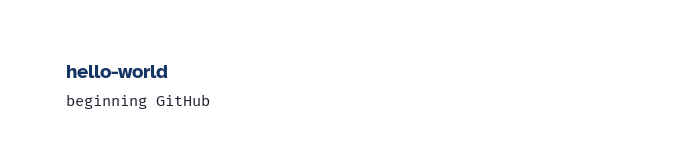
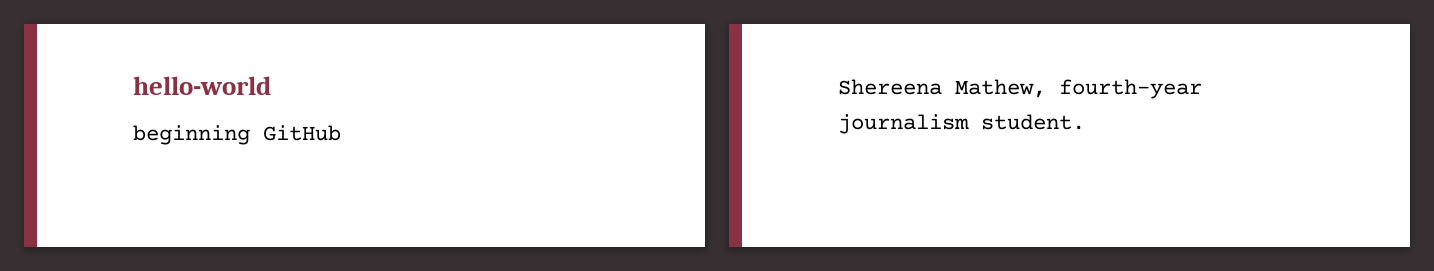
+ Shereena Mathew, fourth-year journalism student.

